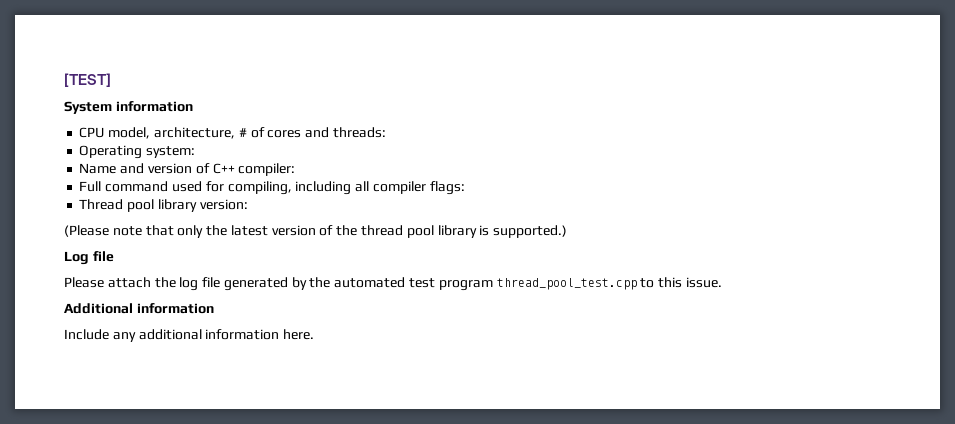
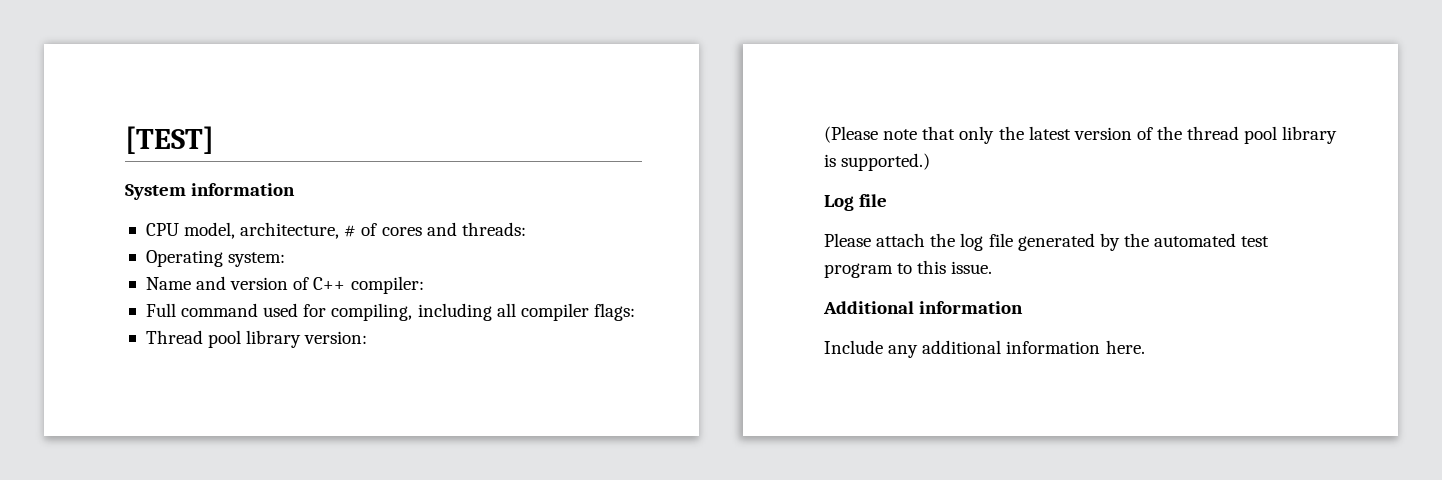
- Please attach the log file generated by the automated test program thread_pool_test.cpp to this issue.
+ Please attach the log file generated by the automated test program to this issue.

